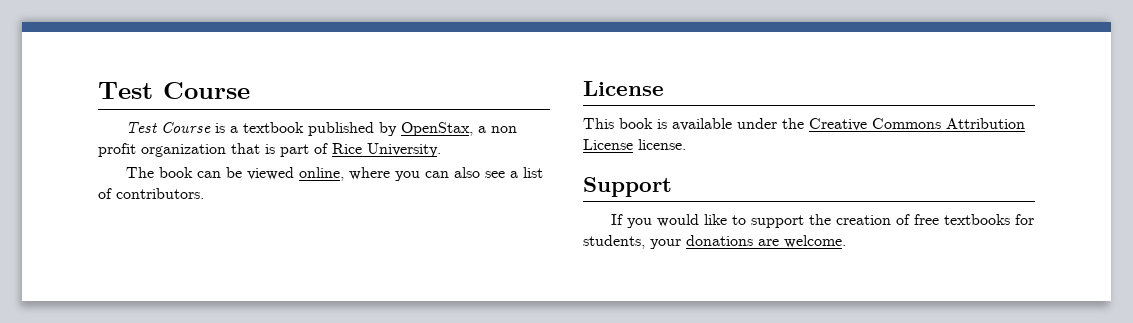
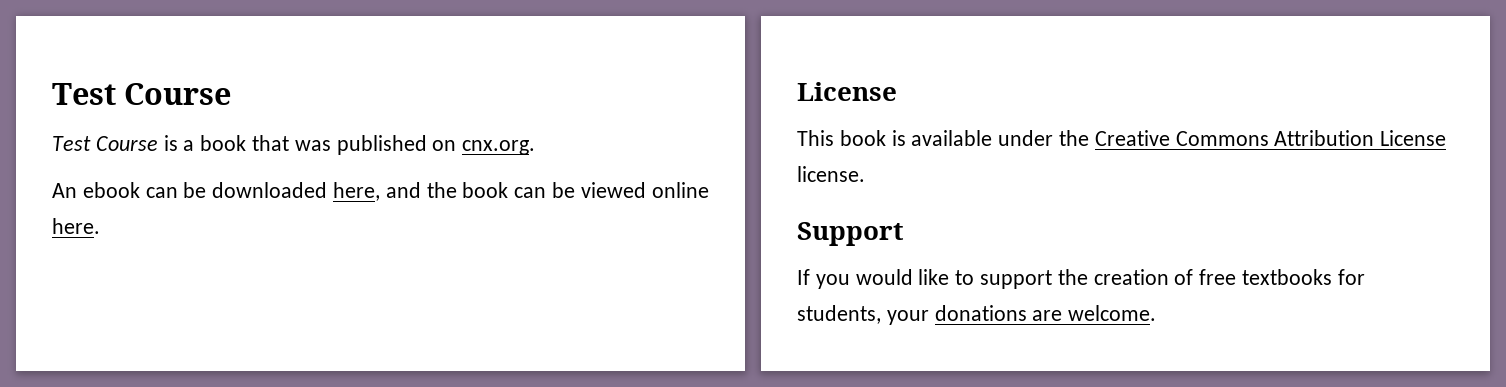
- Test Course is a textbook published by OpenStax, a non profit organization that is part of Rice University.
- The book can be viewed online, where you can also see a list of contributors.
+ Test Course is a book that was published on cnx.org.
+ An ebook can be downloaded here, and the book can be viewed online here.

